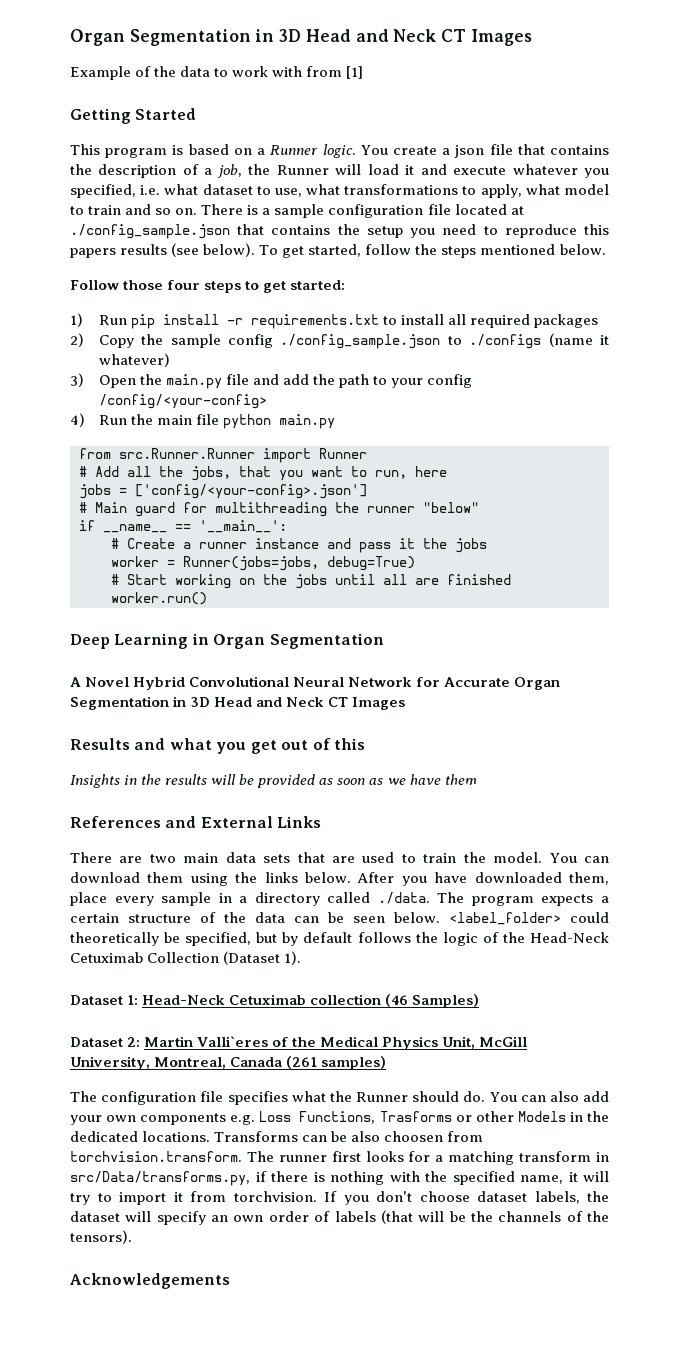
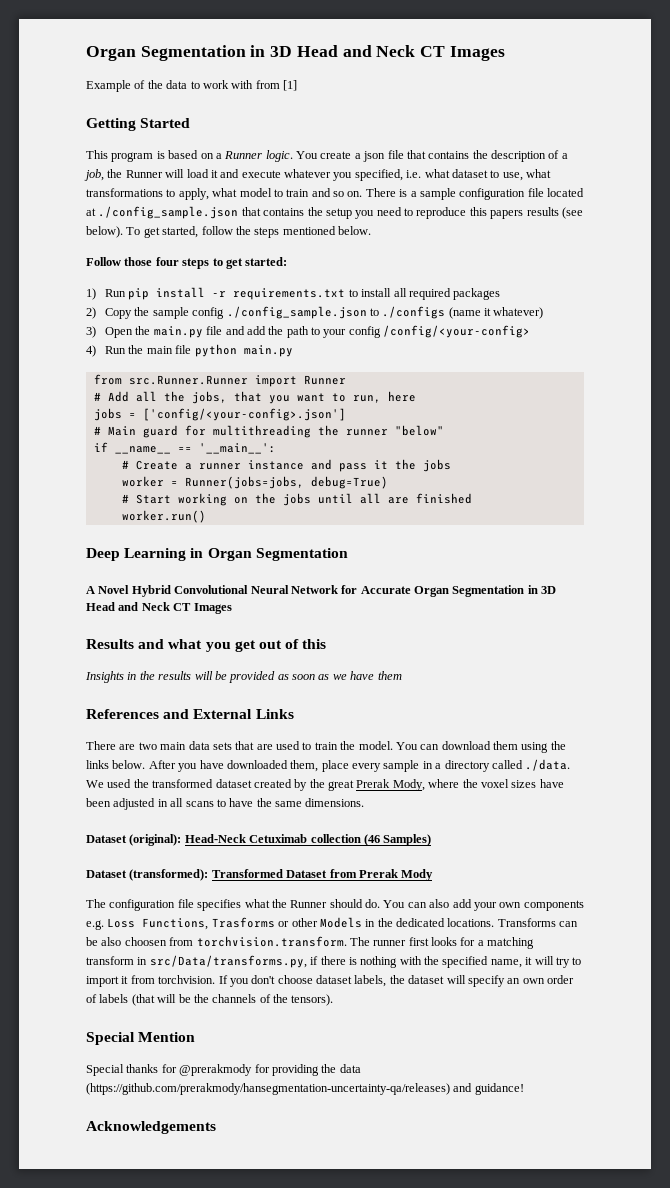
- After you have downloaded them, place every sample in a directory called ./data. The program expects a certain structure of the data can be seen below. <label_folder> could theoretically be specified, but by default follows the logic of the Head-Neck Cetuximab Collection (Dataset 1).
- Dataset 1: Head-Neck Cetuximab collection (46 Samples)
+ After you have downloaded them, place every sample in a directory called ./data. We used the transformed dataset created by the great Prerak Mody, where the voxel sizes have been adjusted in all scans to have the same dimensions.
+ Dataset (original): Head-Neck Cetuximab collection (46 Samples)
- Dataset 2: Martin Valli`eres of the Medical Physics Unit, McGill University, Montreal, Canada (261 samples)
+ Dataset (transformed): Transformed Dataset from Prerak Mody
+ Special Mention
+ Special thanks for @prerakmody for providing the data (https://github.com/prerakmody/hansegmentation-uncertainty-qa/releases) and guidance!

